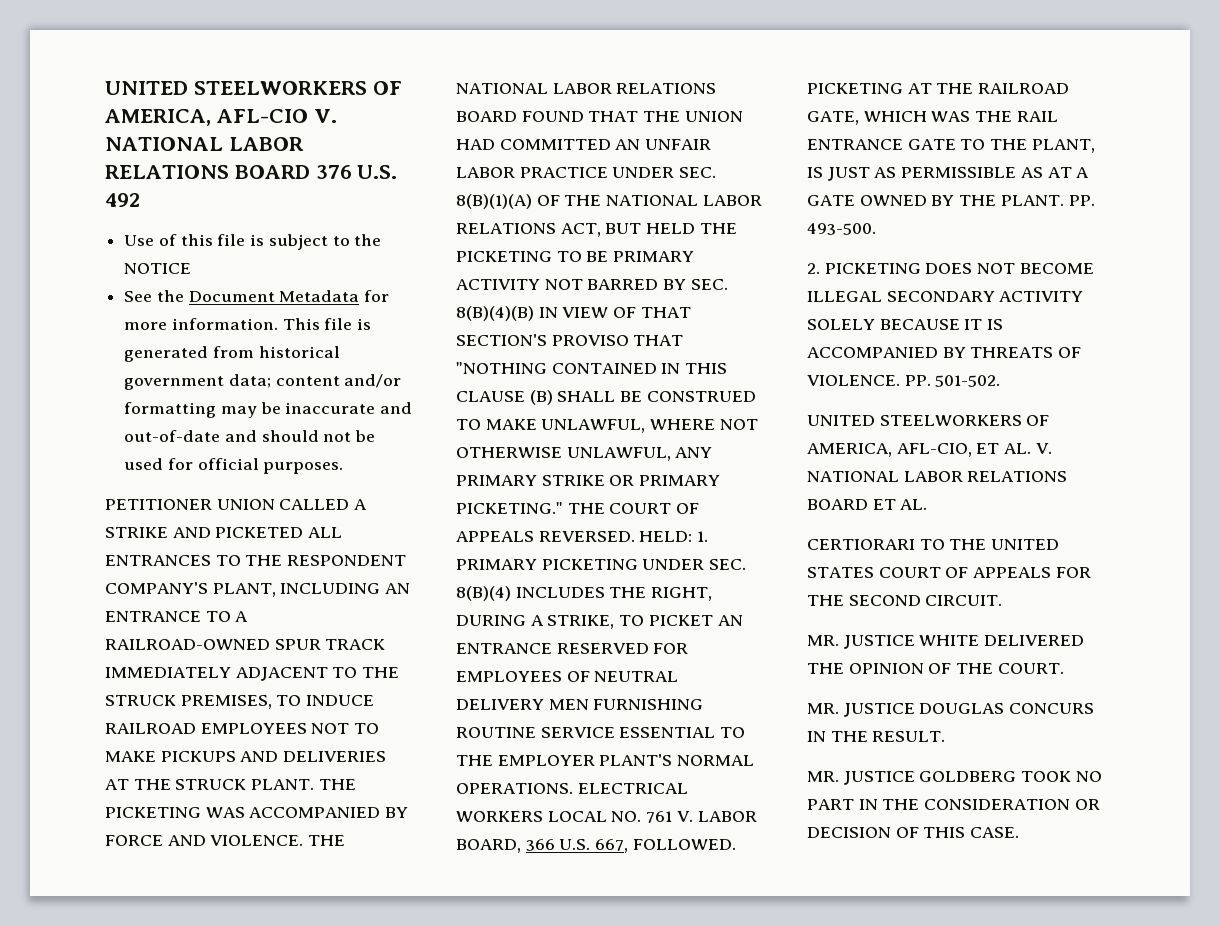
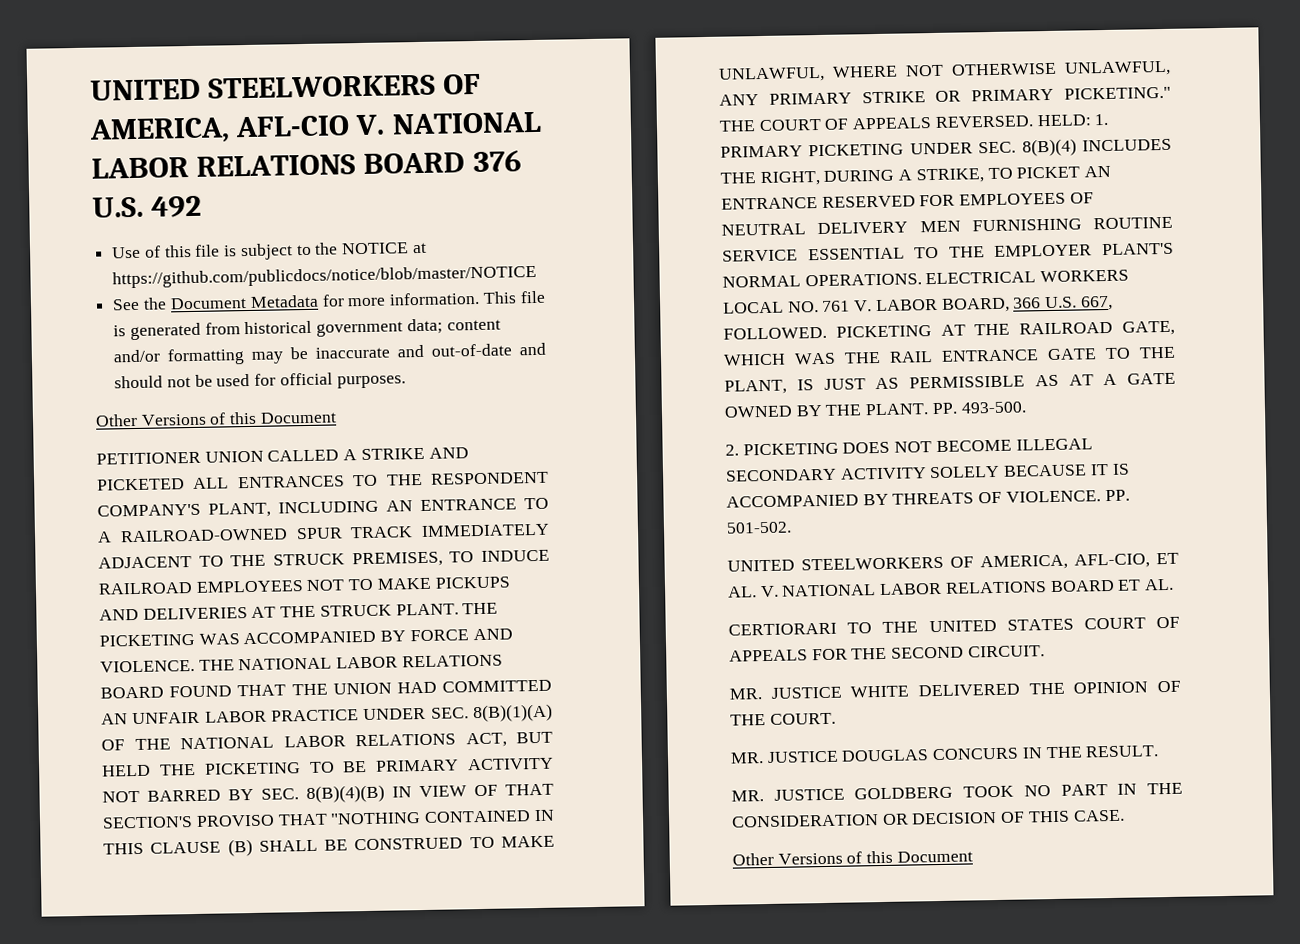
- Use of this file is subject to the NOTICE
+ Use of this file is subject to the NOTICE at https://github.com/publicdocs/notice/blob/master/NOTICE
  This file is generated from historical government data; content and/or formatting may be inaccurate and out-of-date and should not be used for official purposes.
+ Other Versions of this Document
  MR. JUSTICE GOLDBERG TOOK NO PART IN THE CONSIDERATION OR DECISION OF THIS CASE.
+ Other Versions of this Document

